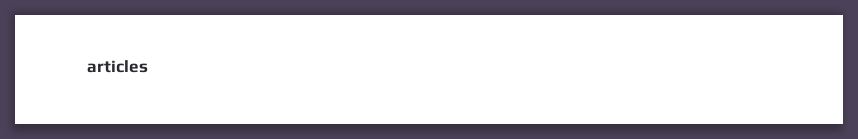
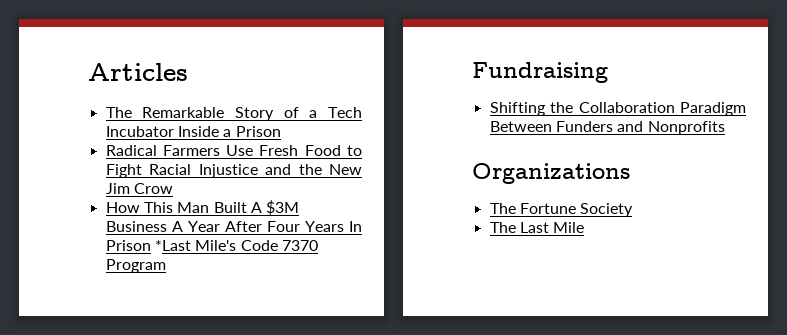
- articles
+ Articles
+ The Remarkable Story of a Tech Incubator Inside a Prison
+ Radical Farmers Use Fresh Food to Fight Racial Injustice and the New Jim Crow
+ How This Man Built A $3M Business A Year After Four Years In Prison *Last Mile's Code 7370 Program
+ Fundraising
+ Shifting the Collaboration Paradigm Between Funders and Nonprofits
+ Organizations
+ The Fortune Society
+ The Last Mile

